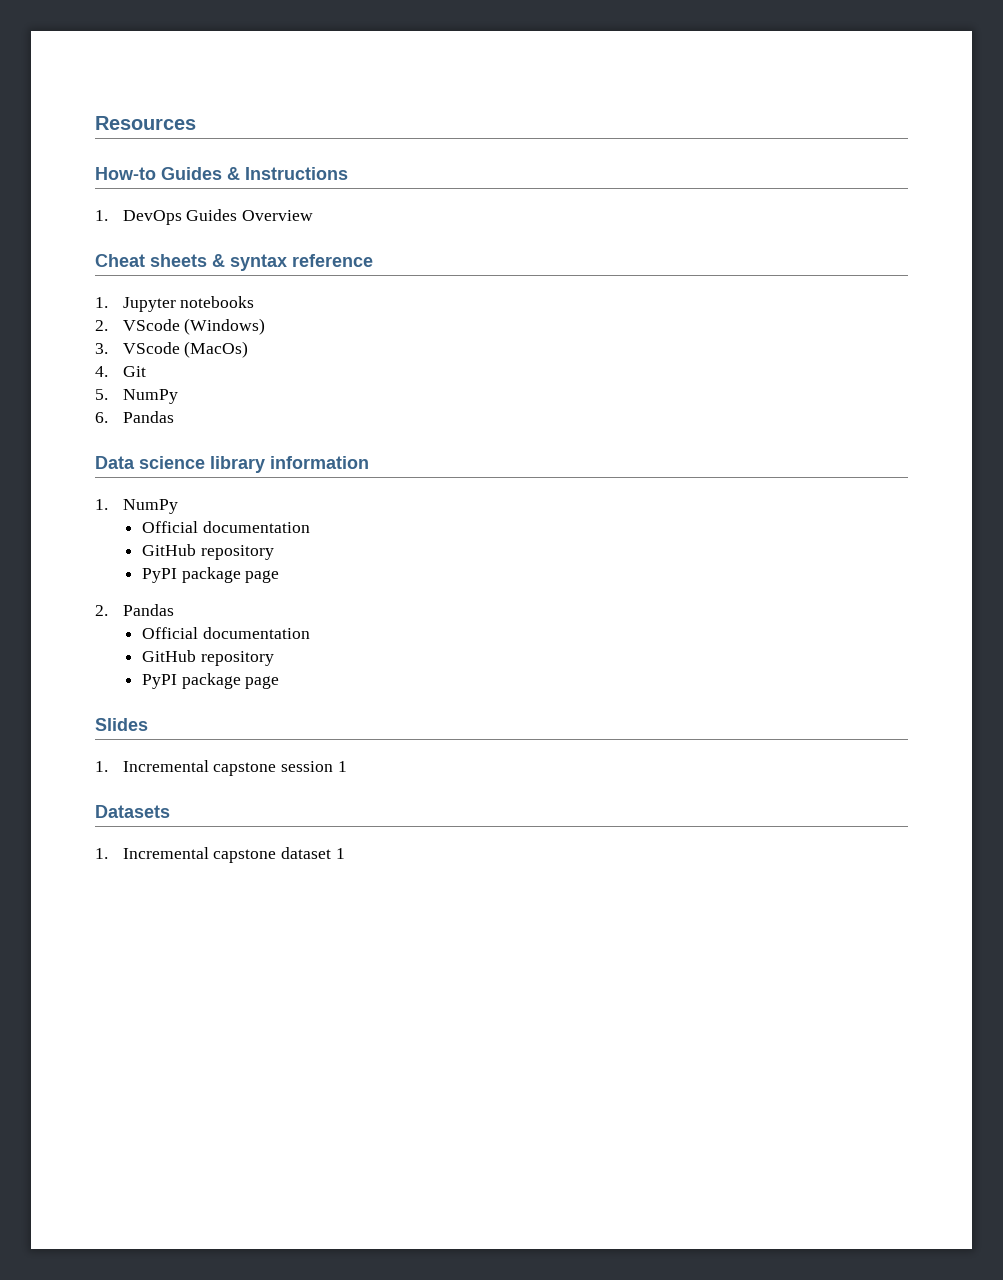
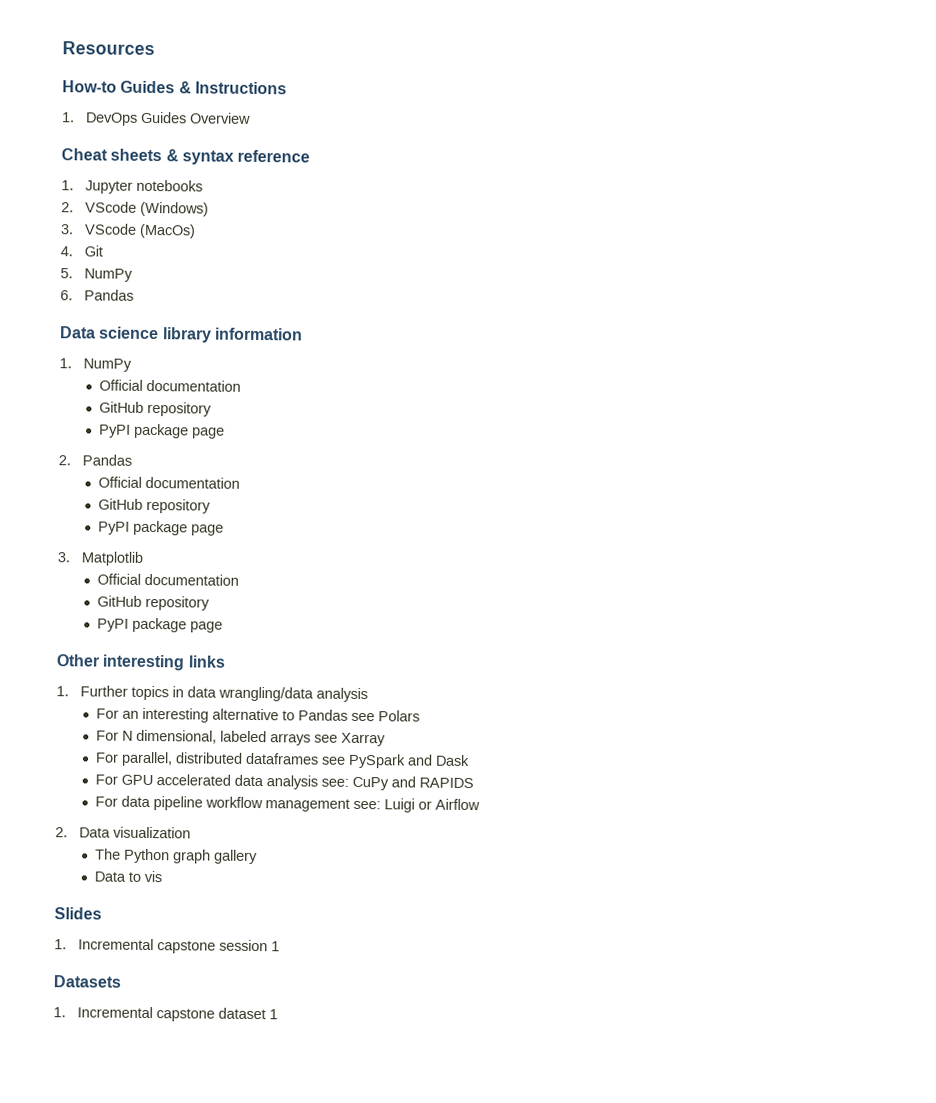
+ 3. Matplotlib
+ Official documentation
+ GitHub repository
+ PyPI package page
+ Other interesting links
+ 1. Further topics in data wrangling/data analysis
+ For an interesting alternative to Pandas see Polars
+ For N dimensional, labeled arrays see Xarray
+ For parallel, distributed dataframes see PySpark and Dask
+ For GPU accelerated data analysis see: CuPy and RAPIDS
+ For data pipeline workflow management see: Luigi or Airflow
+ 2. Data visualization
+ The Python graph gallery
+ Data to vis

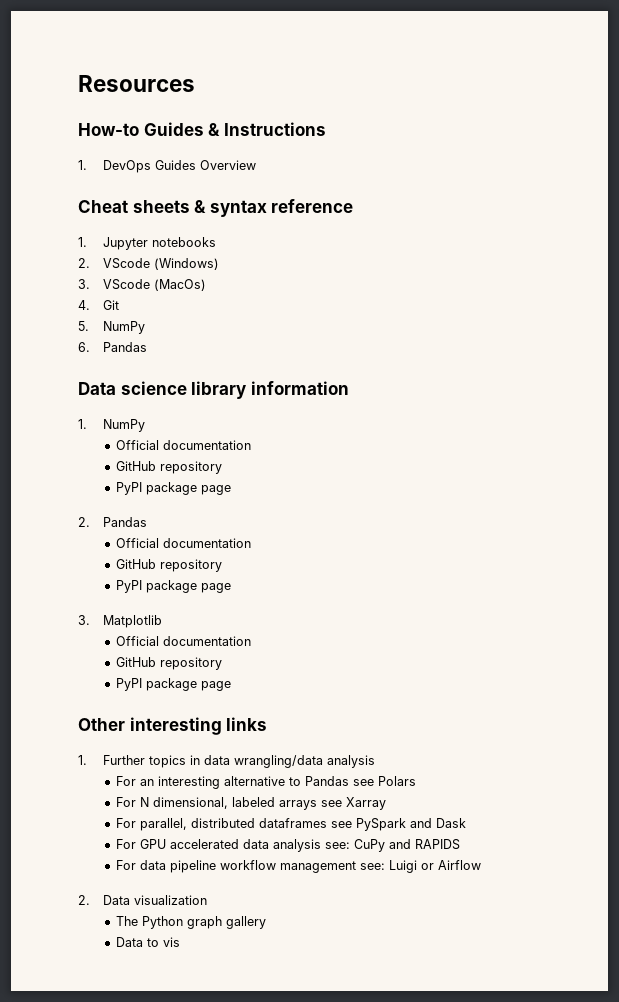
- Slides
- 1. Incremental capstone session 1
- Datasets
- 1. Incremental capstone dataset 1

